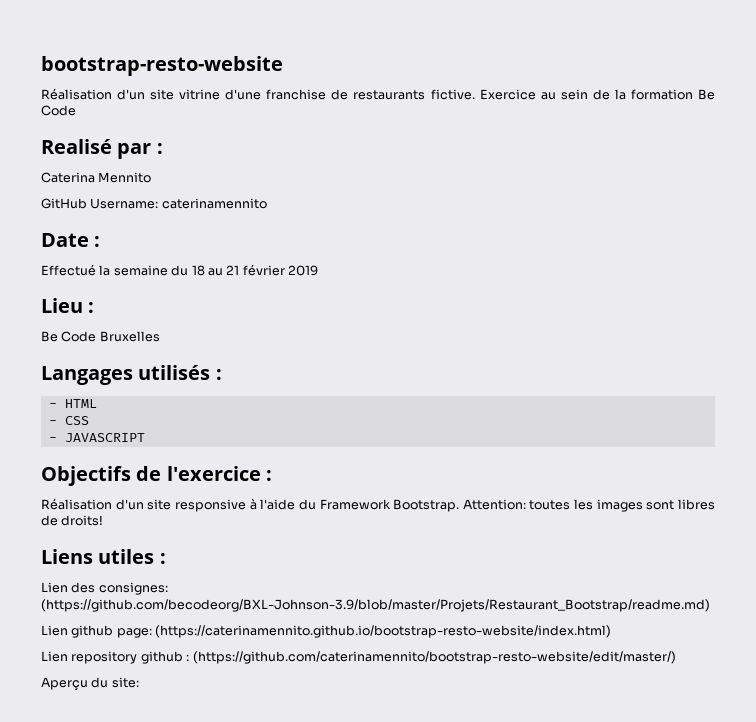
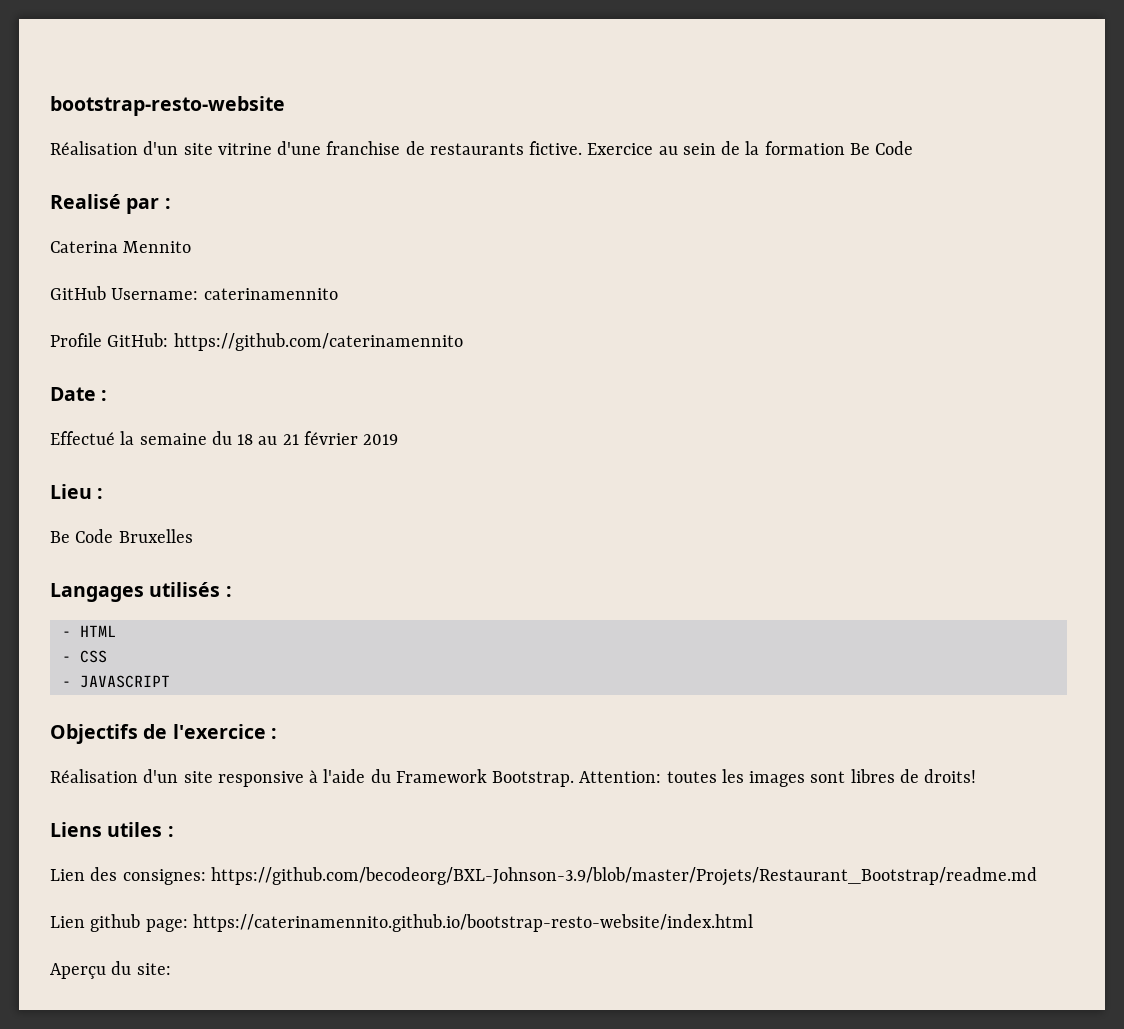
+ Profile GitHub: https://github.com/caterinamennito
- Lien des consignes: (https://github.com/becodeorg/BXL-Johnson-3.9/blob/master/Projets/Restaurant_Bootstrap/readme.md)
+ Lien des consignes: https://github.com/becodeorg/BXL-Johnson-3.9/blob/master/Projets/Restaurant_Bootstrap/readme.md
- Lien github page: (https://caterinamennito.github.io/bootstrap-resto-website/index.html)
- Lien repository github : (https://github.com/caterinamennito/bootstrap-resto-website/edit/master/)
+ Lien github page: https://caterinamennito.github.io/bootstrap-resto-website/index.html

